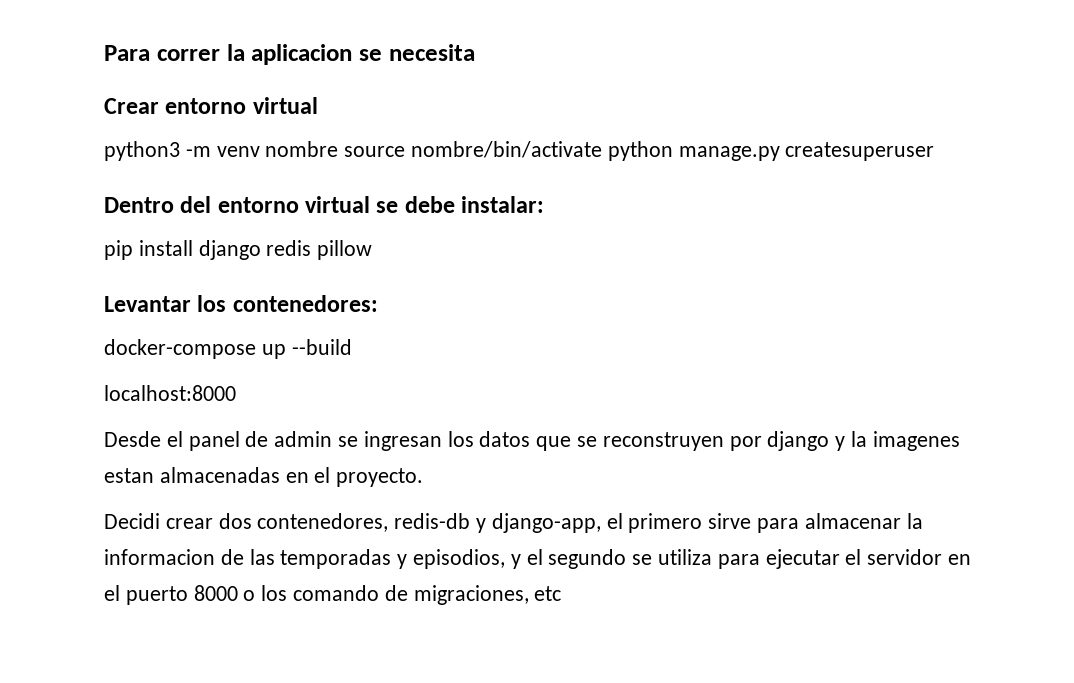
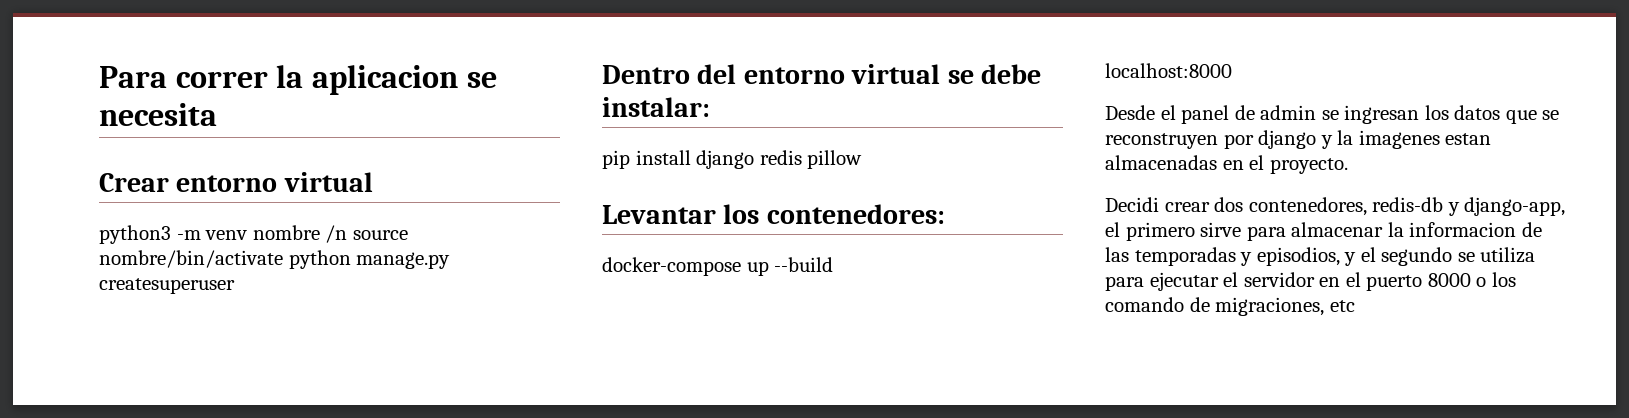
- python3 -m venv nombre source nombre/bin/activate python manage.py createsuperuser
+ python3 -m venv nombre /n source nombre/bin/activate python manage.py createsuperuser

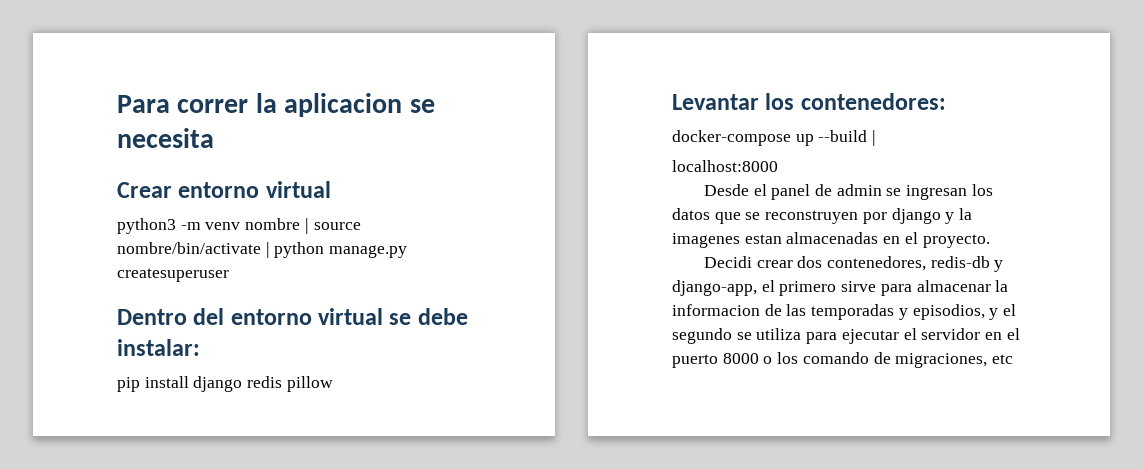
- python3 -m venv nombre /n source nombre/bin/activate python manage.py createsuperuser
+ python3 -m venv nombre | source nombre/bin/activate | python manage.py createsuperuser
- docker-compose up --build
+ docker-compose up --build |

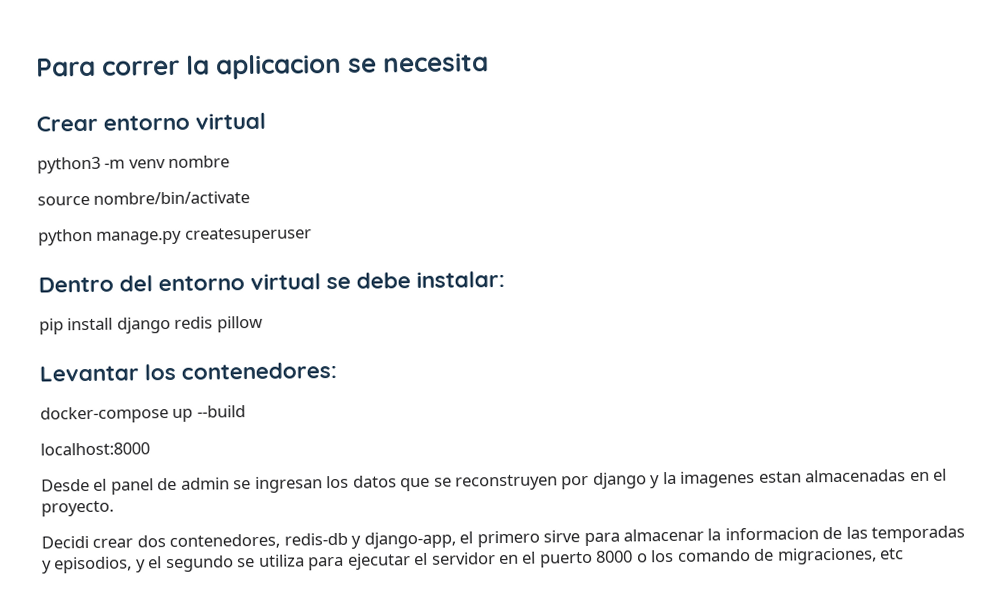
- python3 -m venv nombre | source nombre/bin/activate | python manage.py createsuperuser
+ python3 -m venv nombre
+ source nombre/bin/activate
+ python manage.py createsuperuser
- docker-compose up --build |
+ docker-compose up --build

